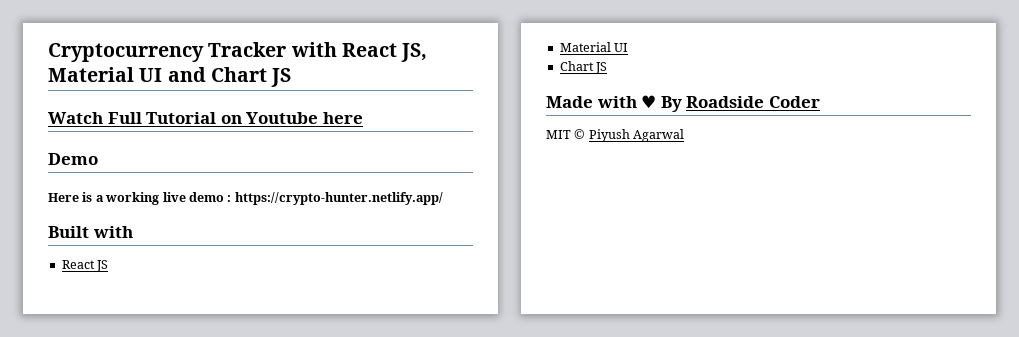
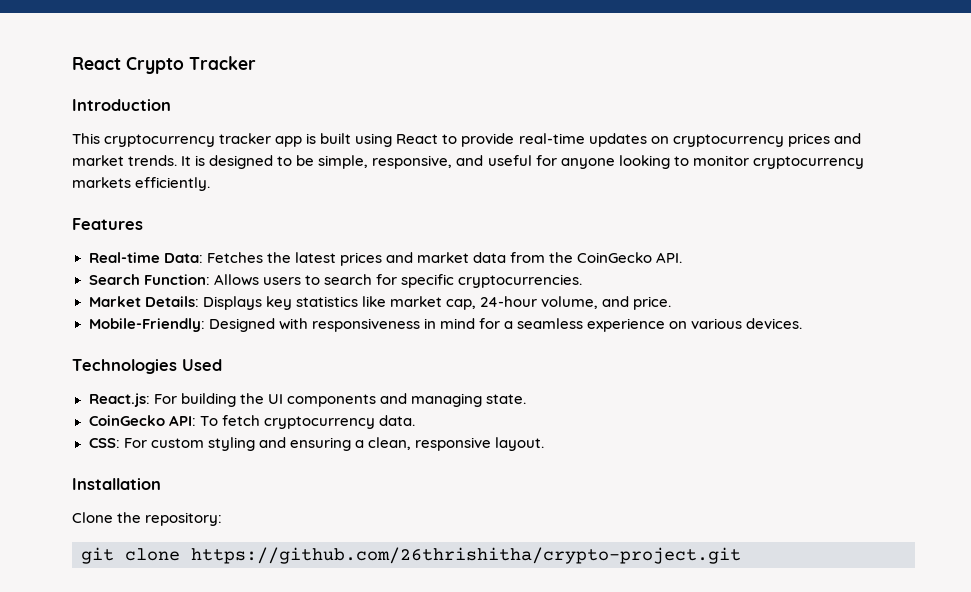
- Cryptocurrency Tracker with React JS, Material UI and Chart JS
- Watch Full Tutorial on Youtube here
- Demo
- Here is a working live demo : https://crypto-hunter.netlify.app/
- Built with
- React JS
- Material UI
- Chart JS
- Made with ♥ By Roadside Coder
- MIT © Piyush Agarwal
+ React Crypto Tracker
+ Introduction
+ This cryptocurrency tracker app is built using React to provide real-time updates on cryptocurrency prices and market trends. It is designed to be simple, responsive, and useful for anyone looking to monitor cryptocurrency markets efficiently.
+ Features
+ Real-time Data: Fetches the latest prices and market data from the CoinGecko API.
+ Search Function: Allows users to search for specific cryptocurrencies.
+ Market Details: Displays key statistics like market cap, 24-hour volume, and price.
+ Mobile-Friendly: Designed with responsiveness in mind for a seamless experience on various devices.
+ Technologies Used
+ React.js: For building the UI components and managing state.
+ CoinGecko API: To fetch cryptocurrency data.
+ CSS: For custom styling and ensuring a clean, responsive layout.
+ Installation
+ Clone the repository:
+ git clone https://github.com/26thrishitha/crypto-project.git

